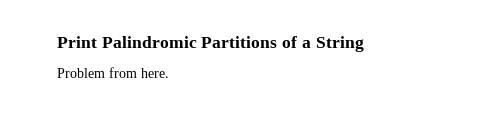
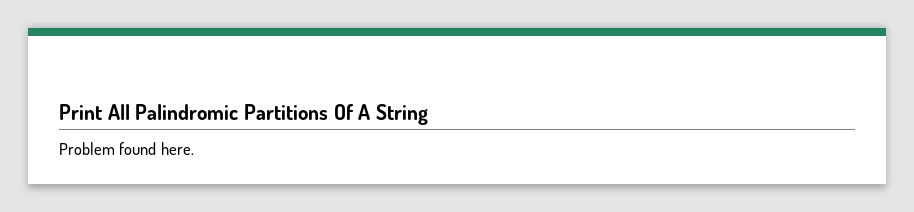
- Print Palindromic Partitions of a String
+ Print All Palindromic Partitions Of A String
- Problem from here.
+ Problem found here.

